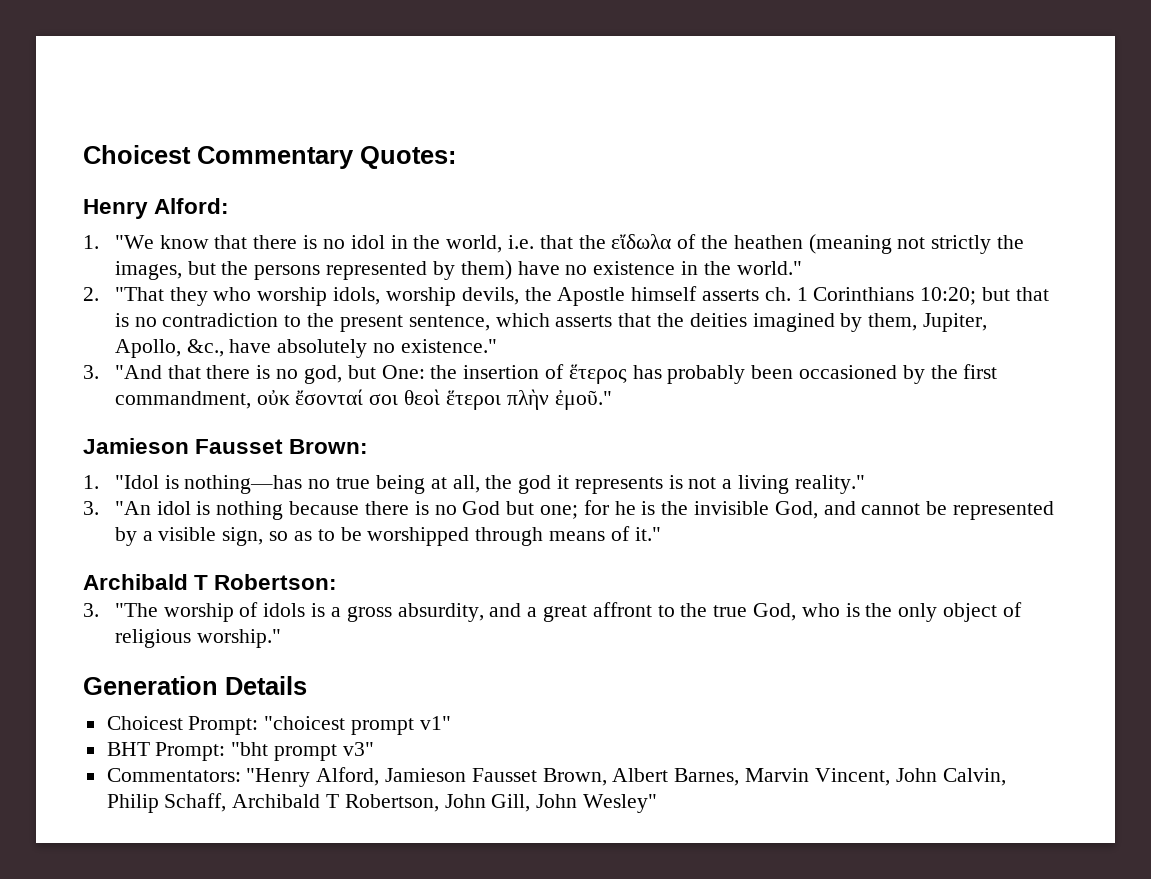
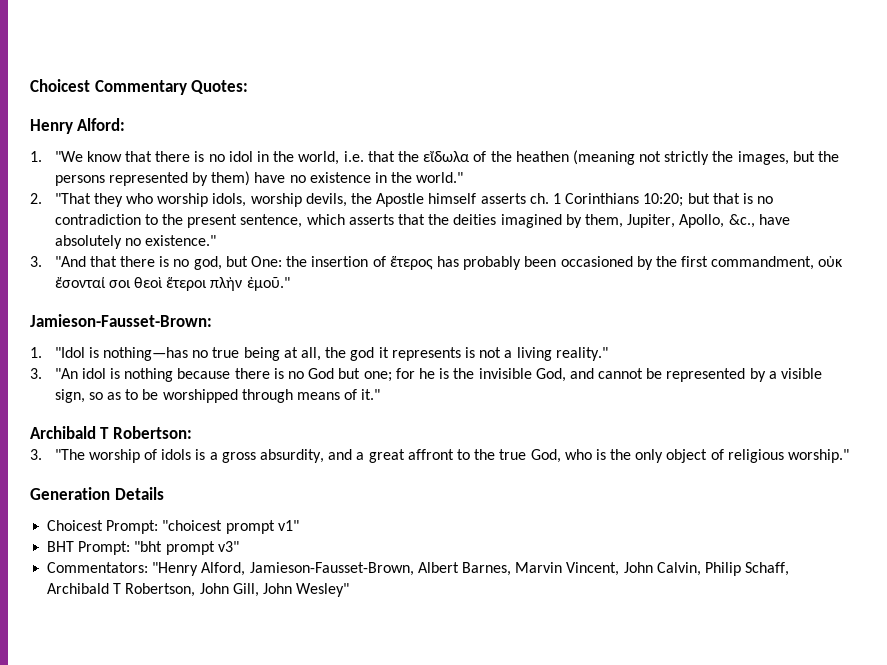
- Jamieson Fausset Brown:
+ Jamieson-Fausset-Brown:
- Commentators: "Henry Alford, Jamieson Fausset Brown, Albert Barnes, Marvin Vincent, John Calvin, Philip Schaff, Archibald T Robertson, John Gill, John Wesley"
+ Commentators: "Henry Alford, Jamieson-Fausset-Brown, Albert Barnes, Marvin Vincent, John Calvin, Philip Schaff, Archibald T Robertson, John Gill, John Wesley"

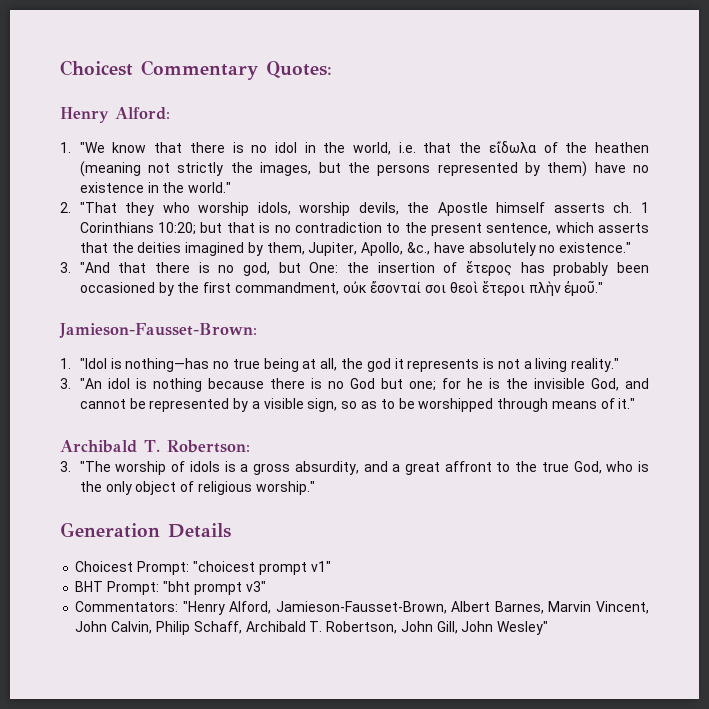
- Archibald T Robertson:
+ Archibald T. Robertson:
- Commentators: "Henry Alford, Jamieson-Fausset-Brown, Albert Barnes, Marvin Vincent, John Calvin, Philip Schaff, Archibald T Robertson, John Gill, John Wesley"
+ Commentators: "Henry Alford, Jamieson-Fausset-Brown, Albert Barnes, Marvin Vincent, John Calvin, Philip Schaff, Archibald T. Robertson, John Gill, John Wesley"

